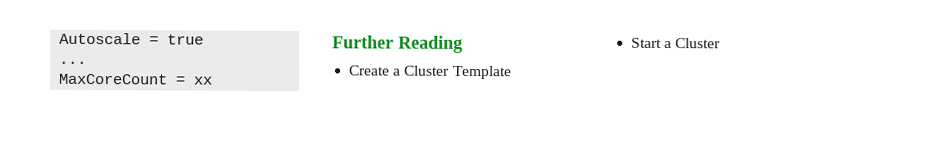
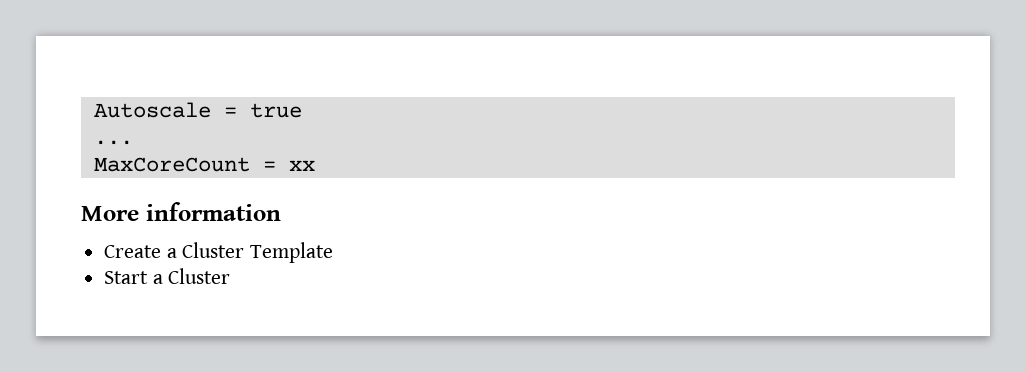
- Further Reading
+ More information

